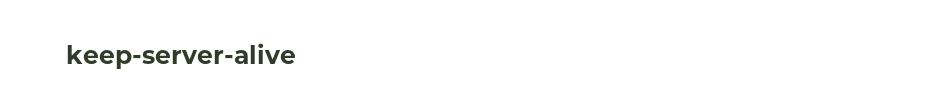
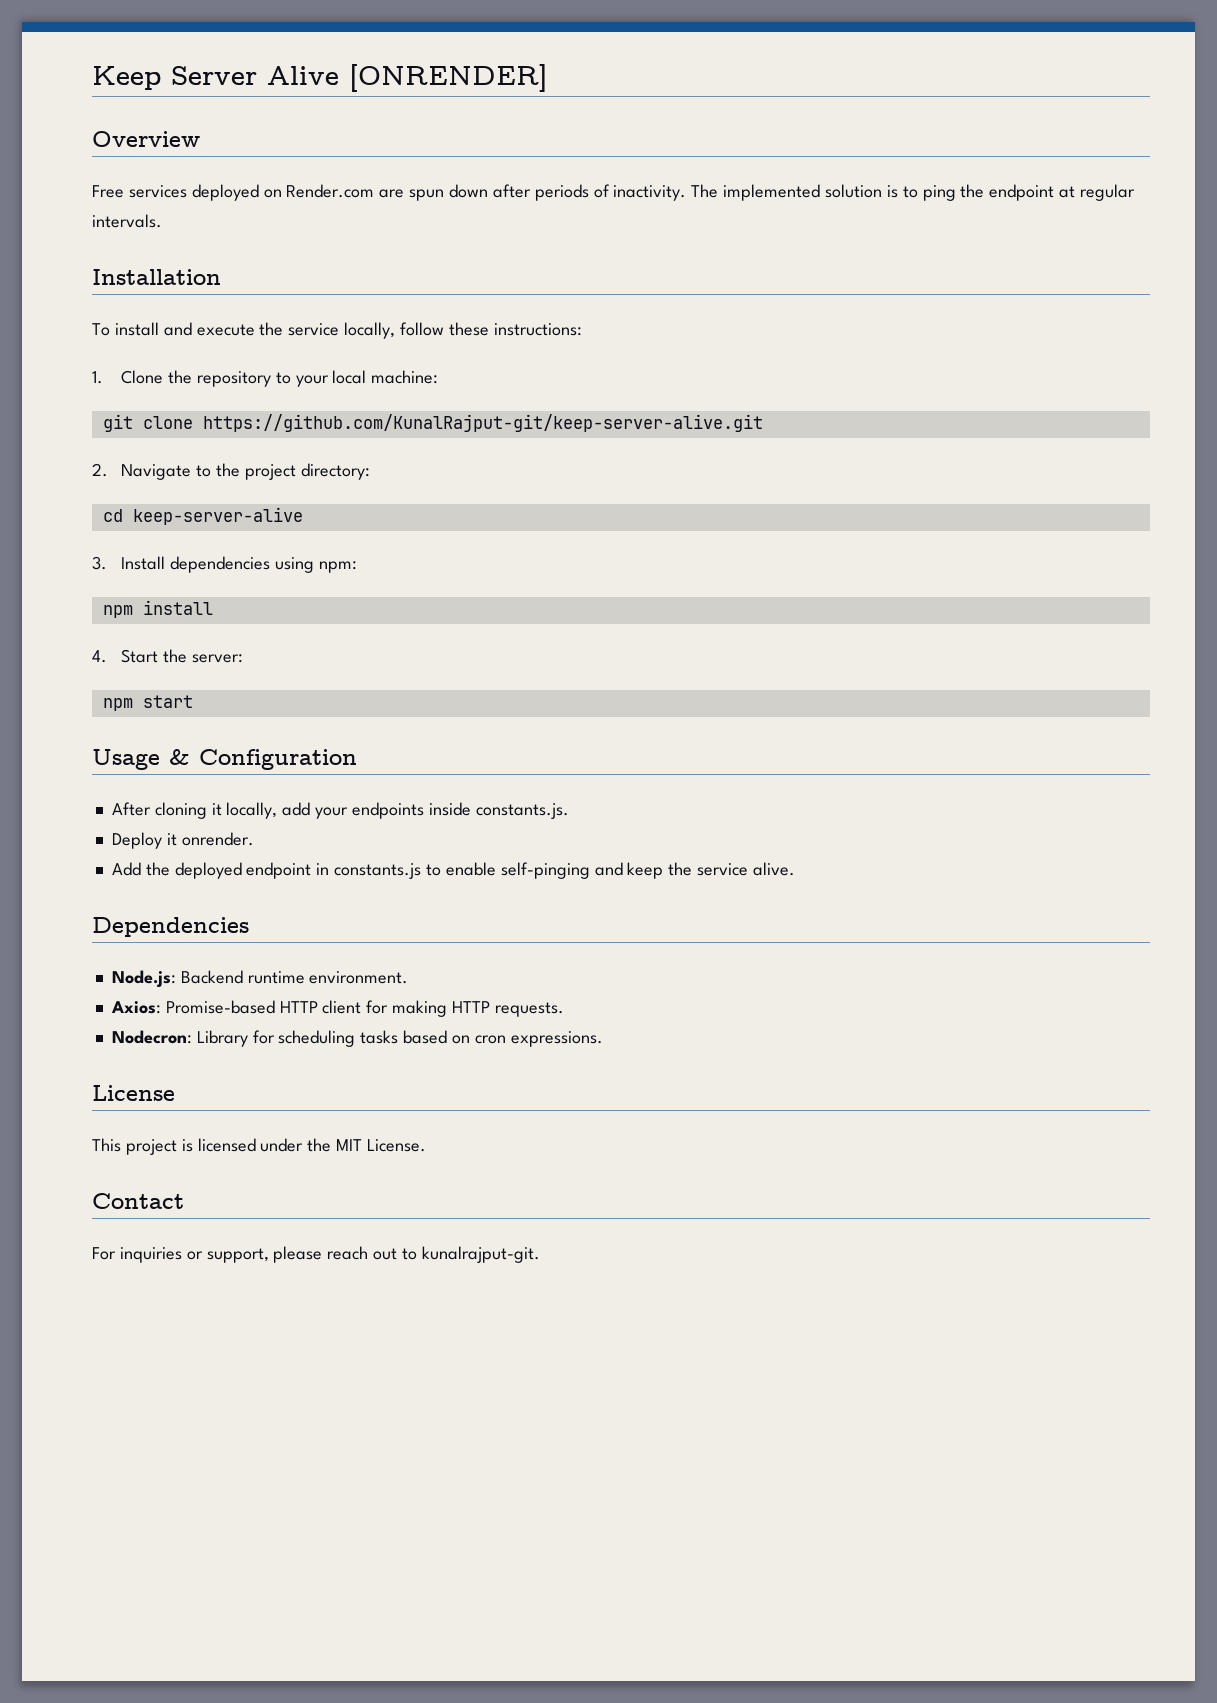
- keep-server-alive
+ Keep Server Alive [ONRENDER]
+ Overview
+ Free services deployed on Render.com are spun down after periods of inactivity. The implemented solution is to ping the endpoint at regular intervals.
+ Installation
+ To install and execute the service locally, follow these instructions:
+ 1. Clone the repository to your local machine:
+ git clone https://github.com/KunalRajput-git/keep-server-alive.git
+ 2. Navigate to the project directory:
+ cd keep-server-alive
+ 3. Install dependencies using npm:
+ npm install
+ 4. Start the server:
+ npm start
+ Usage & Configuration
+ After cloning it locally, add your endpoints inside constants.js.
+ Deploy it onrender.
+ Add the deployed endpoint in constants.js to enable self-pinging and keep the service alive.
+ Dependencies
+ Node.js: Backend runtime environment.
+ Axios: Promise-based HTTP client for making HTTP requests.
+ Nodecron: Library for scheduling tasks based on cron expressions.
+ License
+ This project is licensed under the MIT License.
+ Contact
+ For inquiries or support, please reach out to kunalrajput-git.

